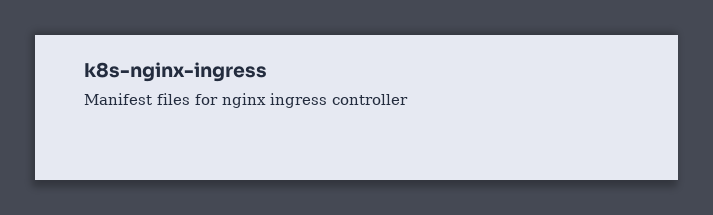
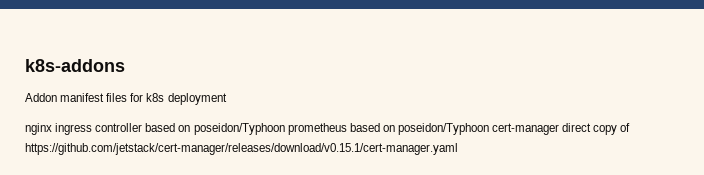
- k8s-nginx-ingress
- Manifest files for nginx ingress controller
+ k8s-addons
+ Addon manifest files for k8s deployment
+ nginx ingress controller based on poseidon/Typhoon prometheus based on poseidon/Typhoon cert-manager direct copy of https://github.com/jetstack/cert-manager/releases/download/v0.15.1/cert-manager.yaml

